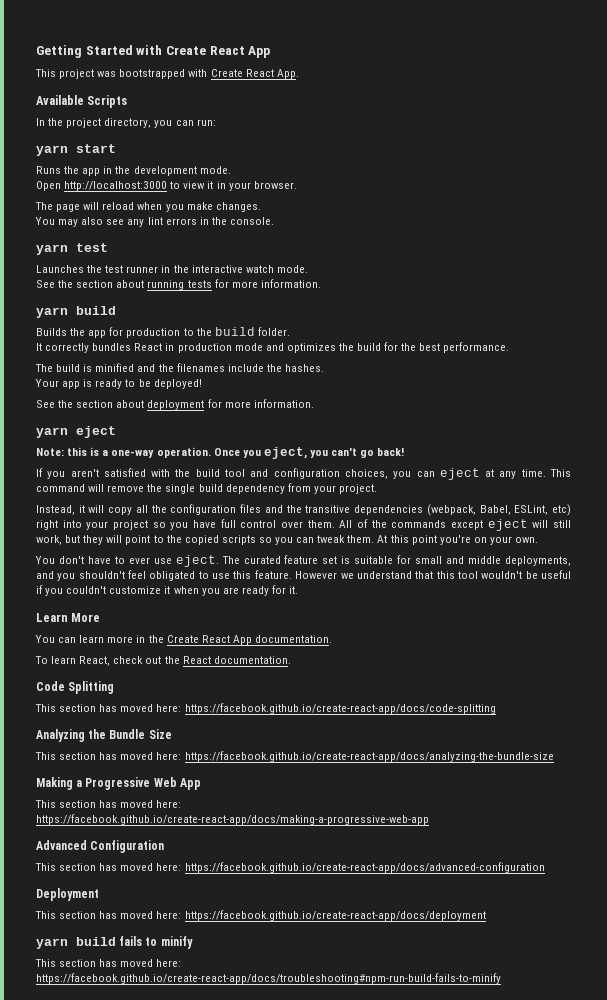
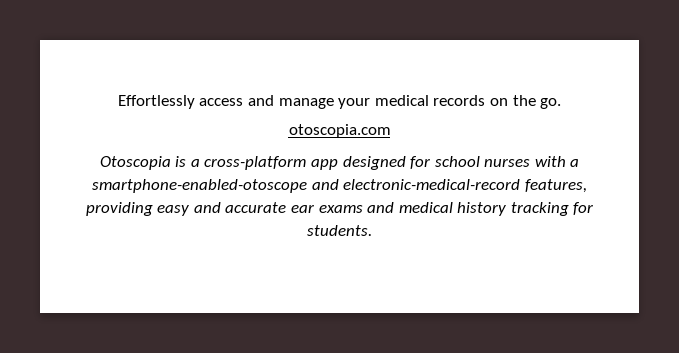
- Getting Started with Create React App
- This project was bootstrapped with Create React App.
- Available Scripts
- In the project directory, you can run:
- yarn start
- Runs the app in the development mode.
- Open http://localhost:3000 to view it in your browser.
- The page will reload when you make changes.
- You may also see any lint errors in the console.
- yarn test
- Launches the test runner in the interactive watch mode.
- See the section about running tests for more information.
- yarn build
- Builds the app for production to the build folder.
- It correctly bundles React in production mode and optimizes the build for the best performance.
- The build is minified and the filenames include the hashes.
- Your app is ready to be deployed!
- See the section about deployment for more information.
- yarn eject
- Note: this is a one-way operation. Once you eject, you can't go back!
- If you aren't satisfied with the build tool and configuration choices, you can eject at any time. This command will remove the single build dependency from your project.
- Instead, it will copy all the configuration files and the transitive dependencies (webpack, Babel, ESLint, etc) right into your project so you have full control over them. All of the commands except eject will still work, but they will point to the copied scripts so you can tweak them. At this point you're on your own.
- You don't have to ever use eject. The curated feature set is suitable for small and middle deployments, and you shouldn't feel obligated to use this feature. However we understand that this tool wouldn't be useful if you couldn't customize it when you are ready for it.
- Learn More
- You can learn more in the Create React App documentation.
- To learn React, check out the React documentation.
- Code Splitting
- This section has moved here: https://facebook.github.io/create-react-app/docs/code-splitting
- Analyzing the Bundle Size
- This section has moved here: https://facebook.github.io/create-react-app/docs/analyzing-the-bundle-size
- Making a Progressive Web App
- This section has moved here: https://facebook.github.io/create-react-app/docs/making-a-progressive-web-app
- Advanced Configuration
- This section has moved here: https://facebook.github.io/create-react-app/docs/advanced-configuration
- Deployment
- This section has moved here: https://facebook.github.io/create-react-app/docs/deployment
- yarn build fails to minify
- This section has moved here: https://facebook.github.io/create-react-app/docs/troubleshooting#npm-run-build-fails-to-minify
+ Effortlessly access and manage your medical records on the go.
+ otoscopia.com
+ Otoscopia is a cross-platform app designed for school nurses with a smartphone-enabled-otoscope and electronic-medical-record features, providing easy and accurate ear exams and medical history tracking for students.

